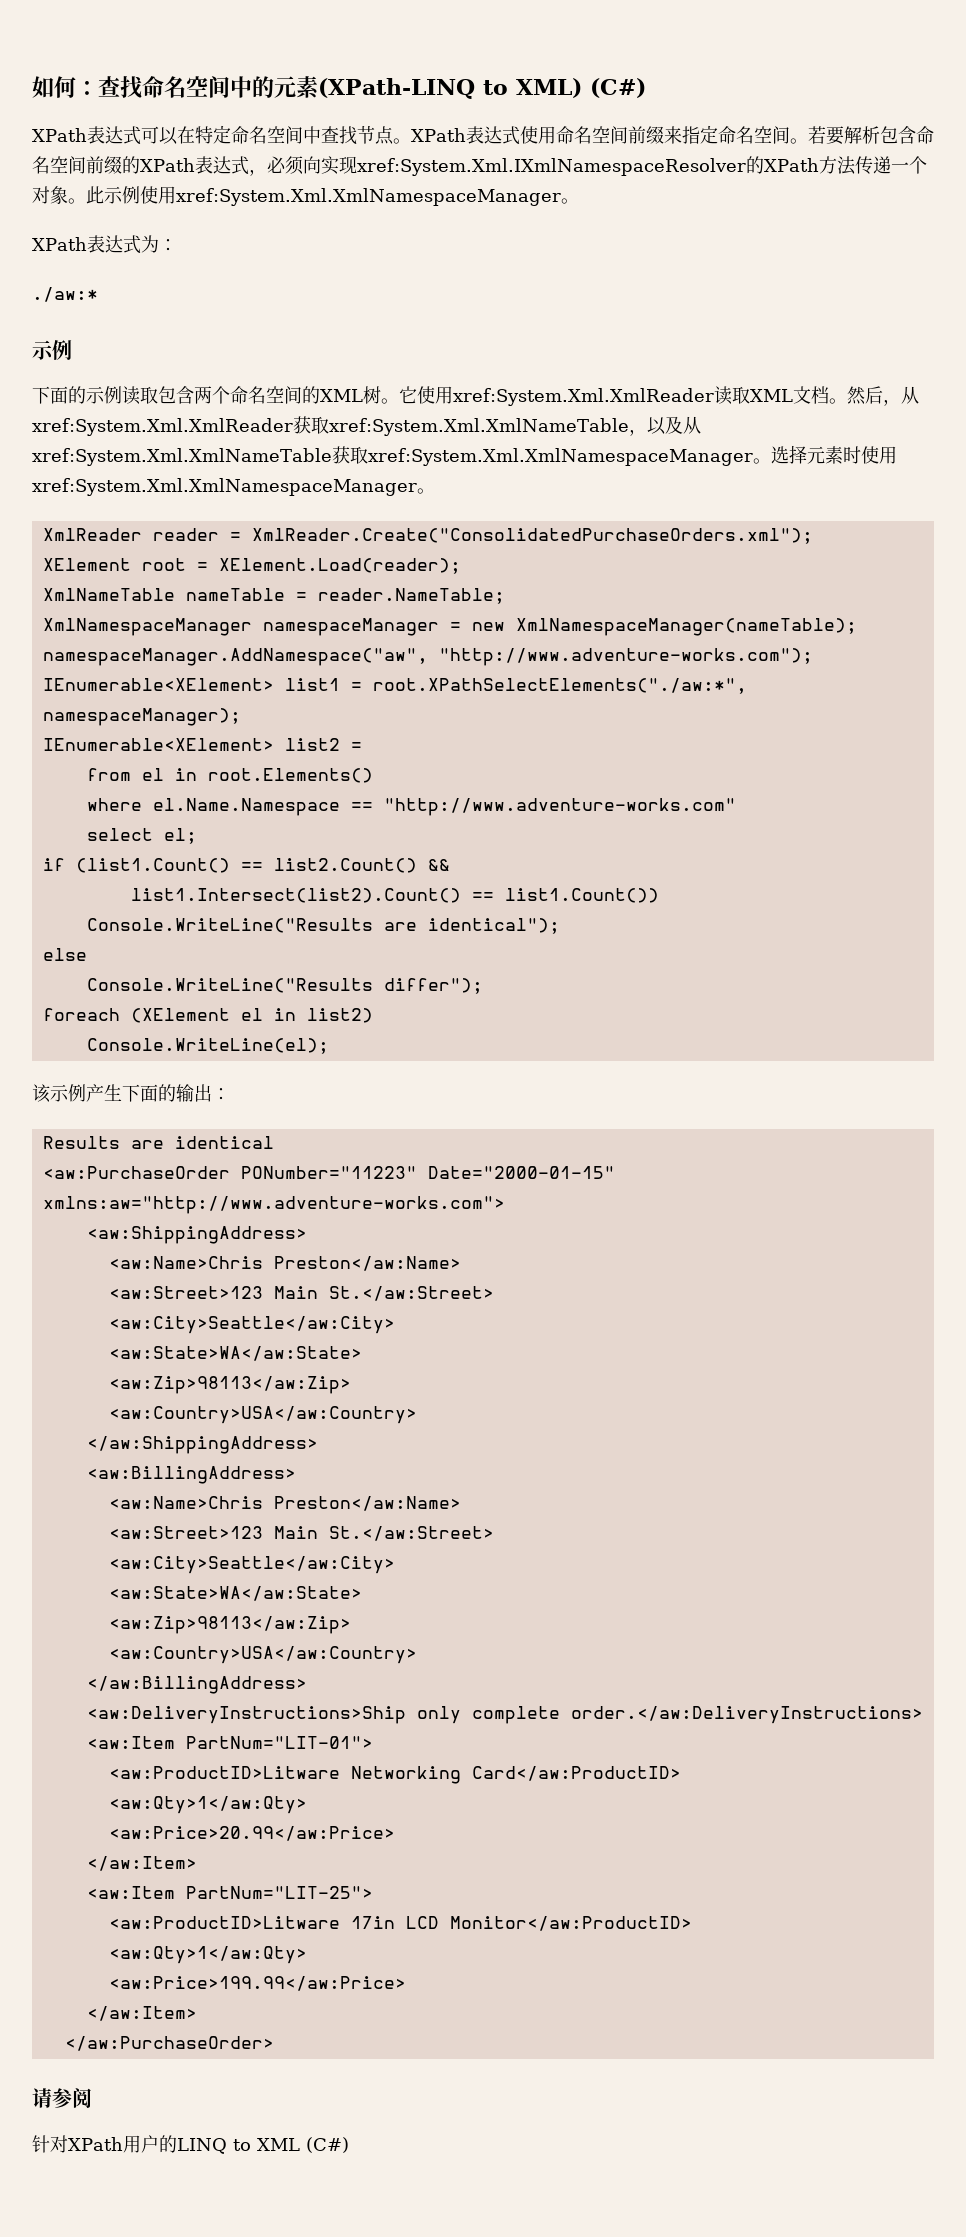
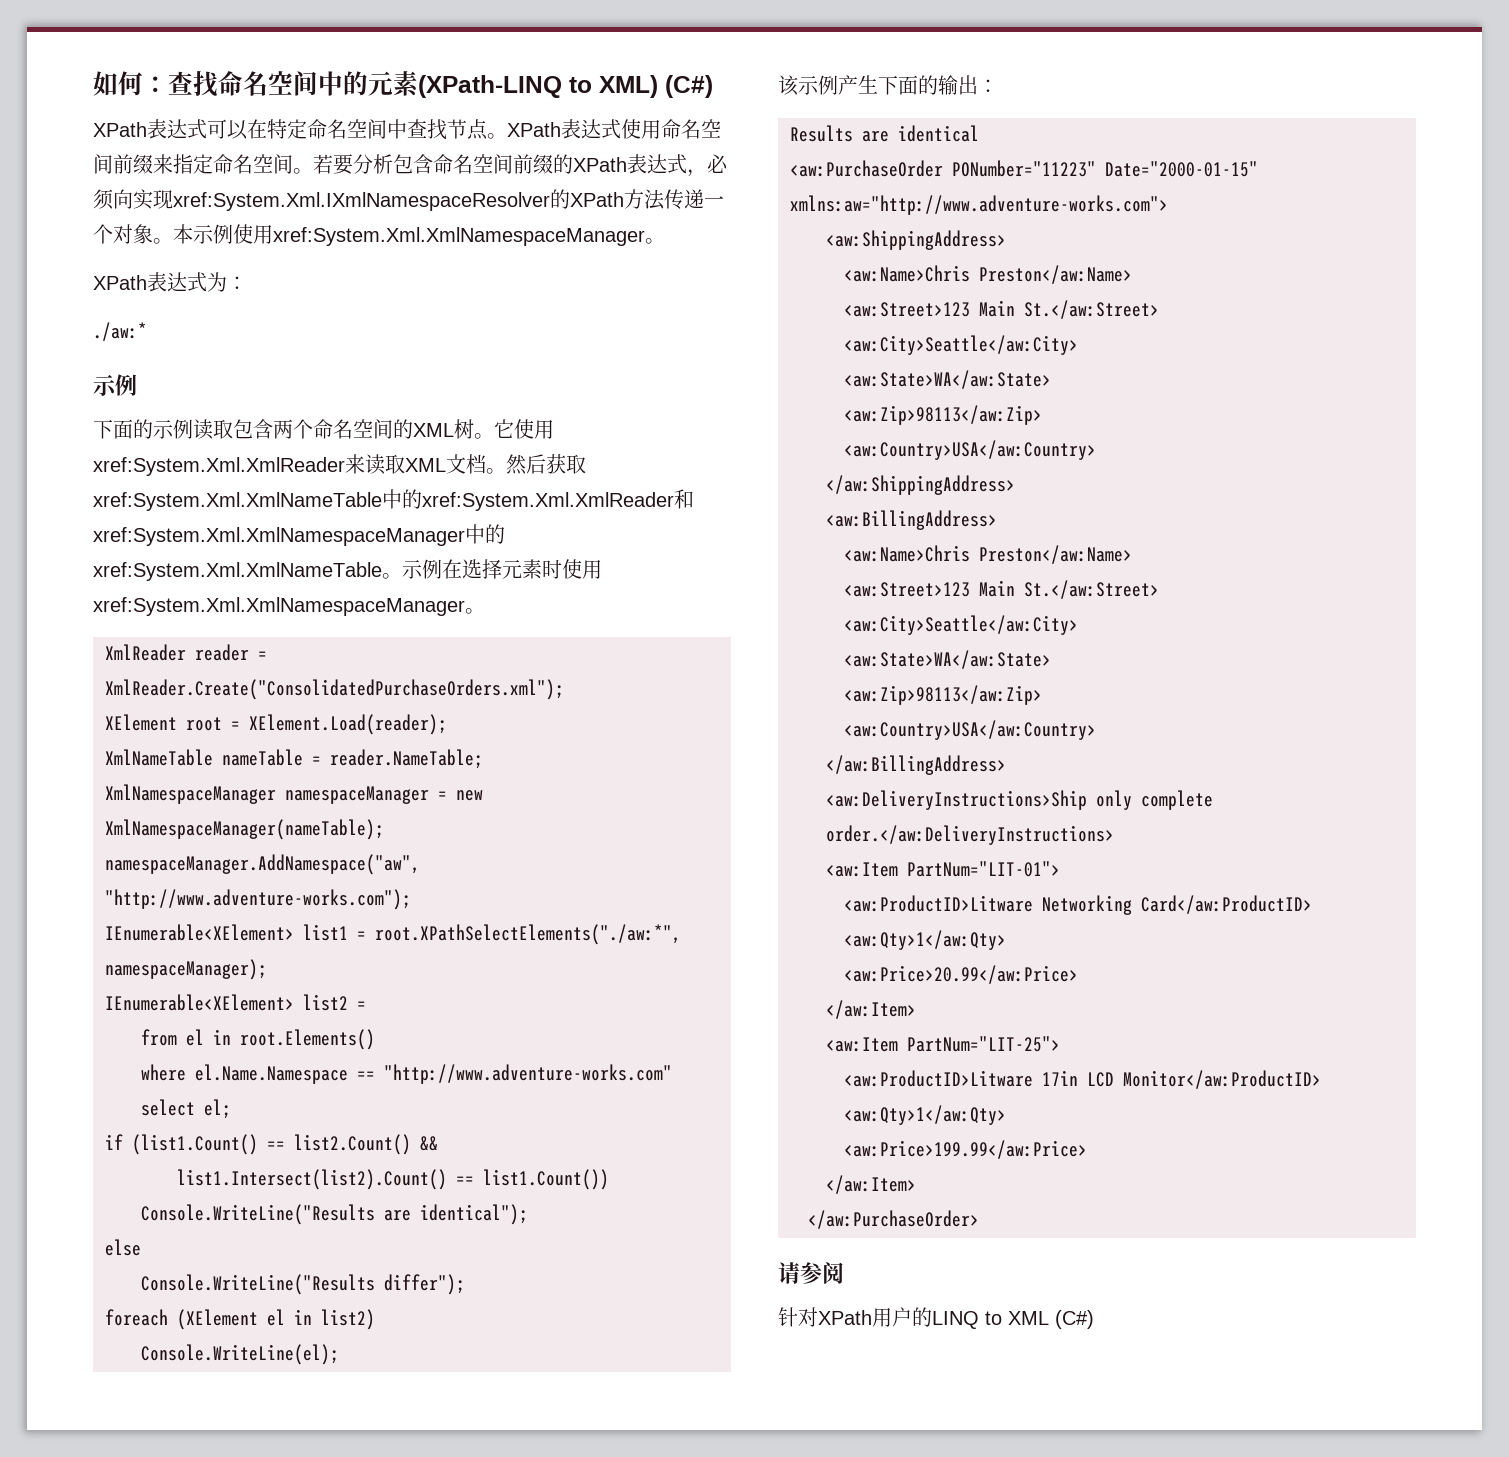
- 若要解析包含命名空间前缀的XPath表达式，必须向实现xref:System.Xml.IXmlNamespaceResolver的XPath方法传递一个对象。
+ 若要分析包含命名空间前缀的XPath表达式，必须向实现xref:System.Xml.IXmlNamespaceResolver的XPath方法传递一个对象。
- 此示例使用xref:System.Xml.XmlNamespaceManager。
+ 本示例使用xref:System.Xml.XmlNamespaceManager。
- 它使用xref:System.Xml.XmlReader读取XML文档。
+ 它使用xref:System.Xml.XmlReader来读取XML文档。
- 然后，从xref:System.Xml.XmlReader获取xref:System.Xml.XmlNameTable，以及从xref:System.Xml.XmlNameTable获取xref:System.Xml.XmlNamespaceManager。选择元素时使用xref:System.Xml.XmlNamespaceManager。
+ 然后获取xref:System.Xml.XmlNameTable中的xref:System.Xml.XmlReader和xref:System.Xml.XmlNamespaceManager中的xref:System.Xml.XmlNameTable。示例在选择元素时使用xref:System.Xml.XmlNamespaceManager。

